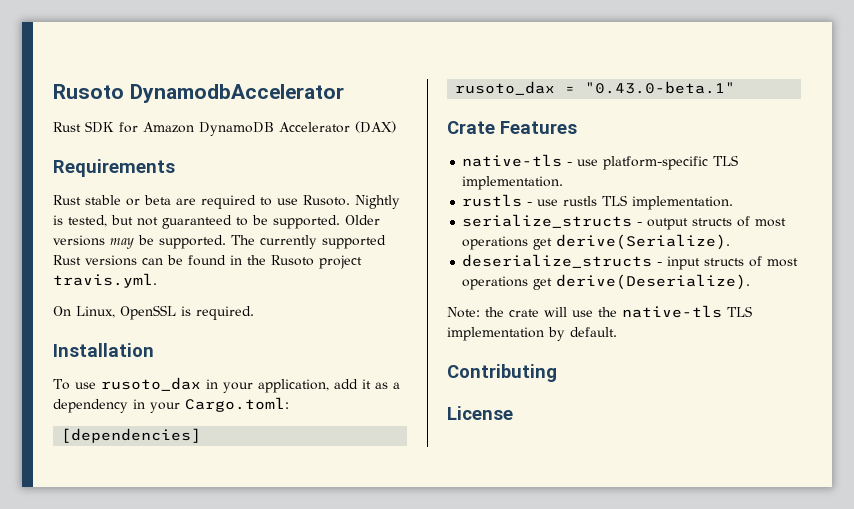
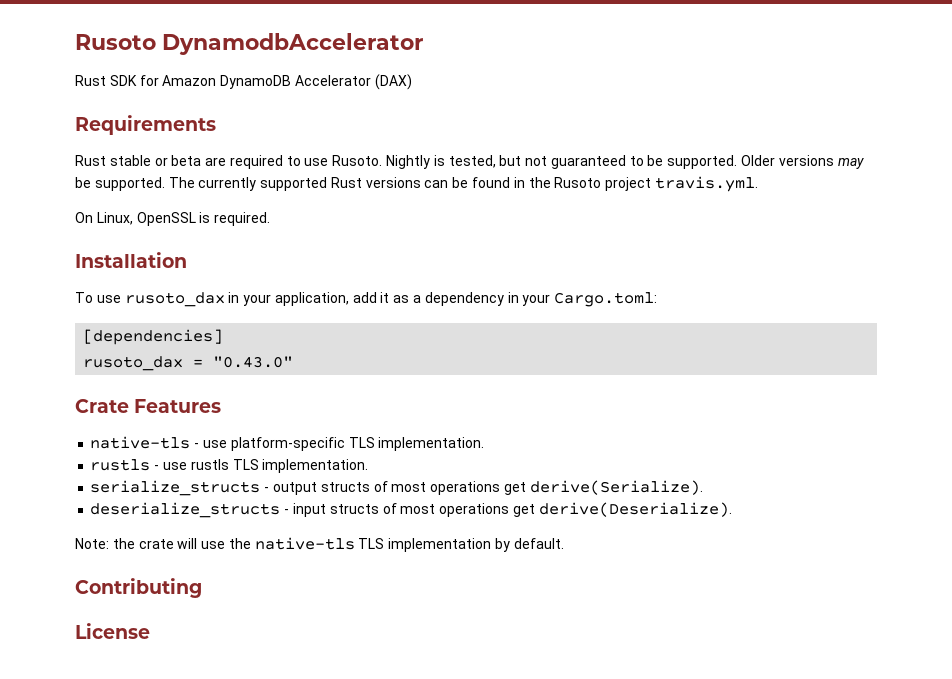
- rusoto_dax = "0.43.0-beta.1"
+ rusoto_dax = "0.43.0"

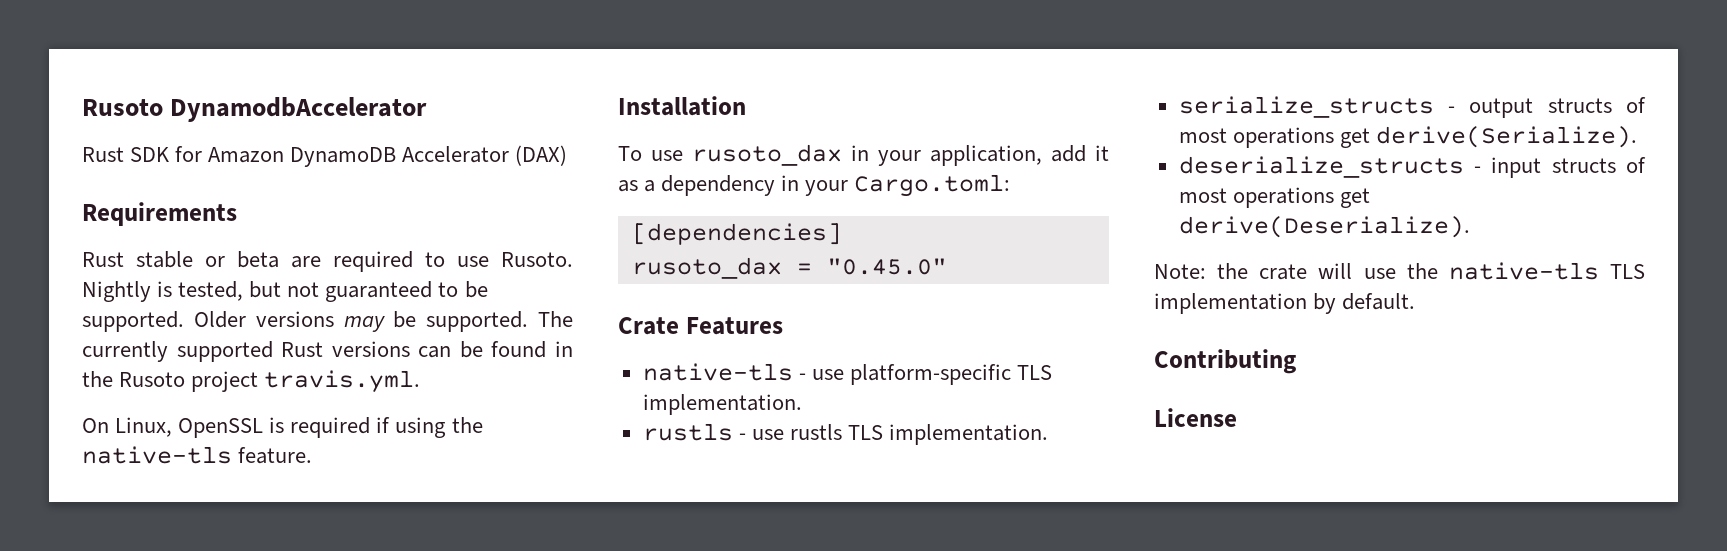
- On Linux, OpenSSL is required.
+ On Linux, OpenSSL is required if using the native-tls feature.
- rusoto_dax = "0.43.0"
+ rusoto_dax = "0.45.0"

